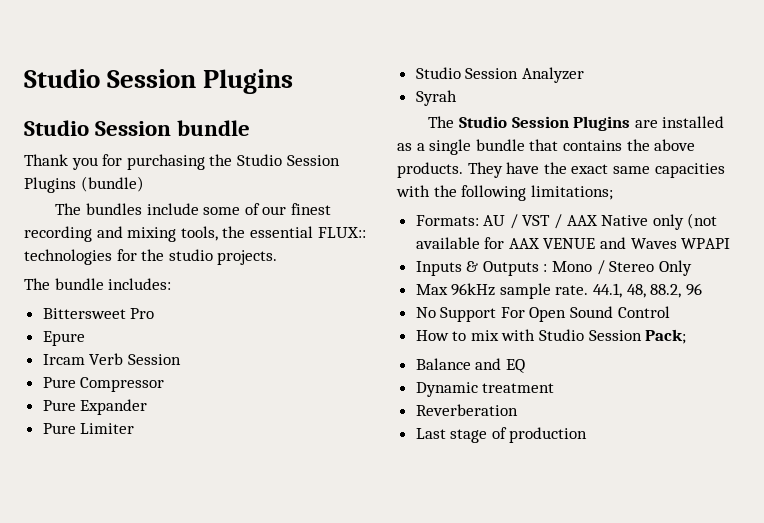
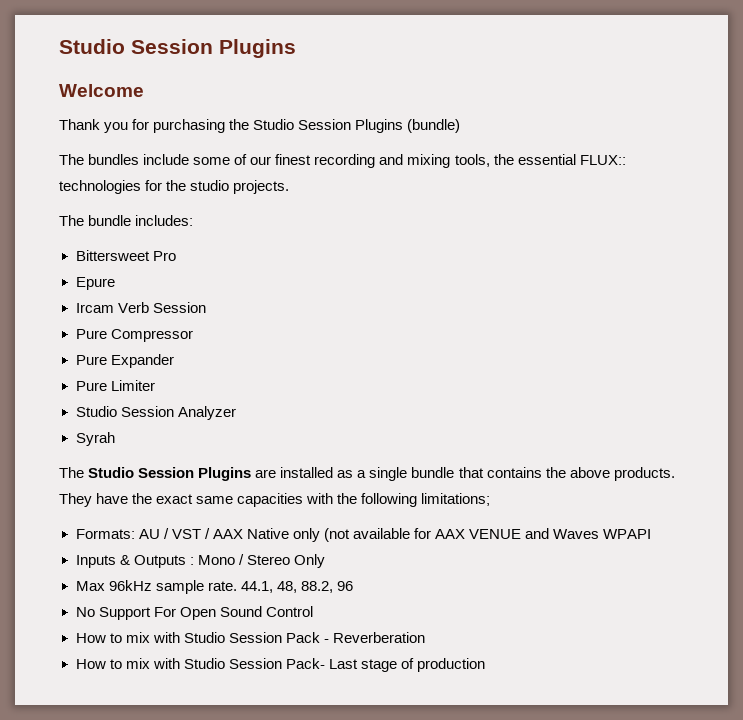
- Studio Session bundle
+ Welcome
- How to mix with Studio Session Pack;
- Balance and EQ
- Dynamic treatment
- Reverberation
- Last stage of production
+ How to mix with Studio Session Pack - Reverberation
+ How to mix with Studio Session Pack- Last stage of production

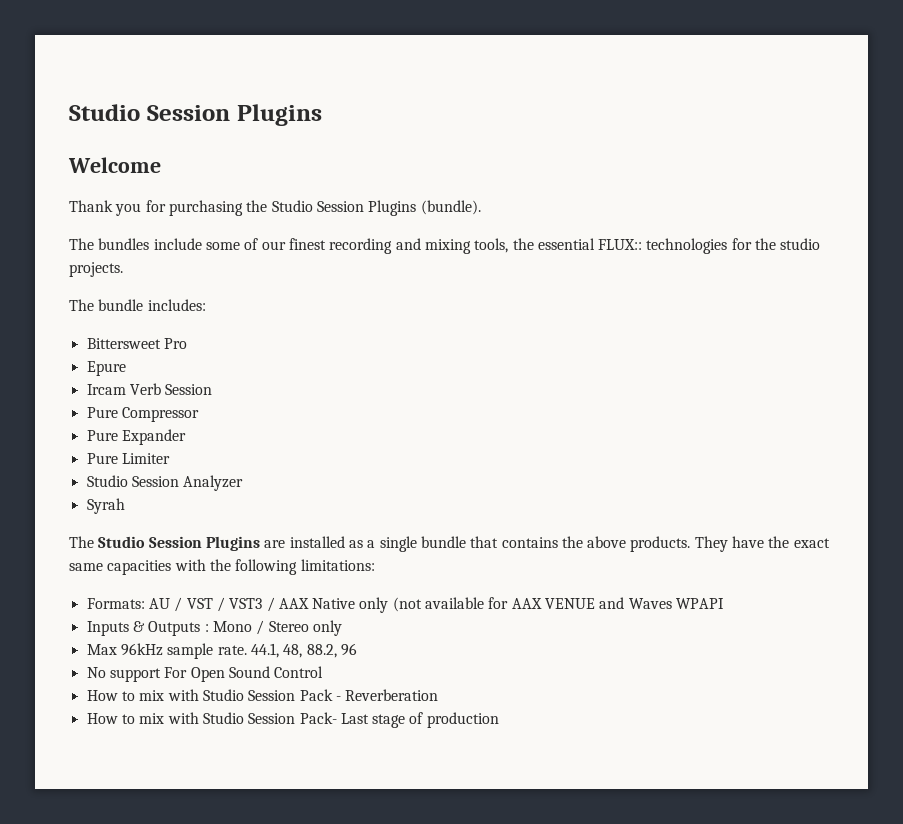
- Thank you for purchasing the Studio Session Plugins (bundle)
+ Thank you for purchasing the Studio Session Plugins (bundle).
- They have the exact same capacities with the following limitations;
+ They have the exact same capacities with the following limitations:
- Formats: AU / VST / AAX Native only (not available for AAX VENUE and Waves WPAPI
+ Formats: AU / VST / VST3 / AAX Native only (not available for AAX VENUE and Waves WPAPI
- Inputs & Outputs : Mono / Stereo Only
+ Inputs & Outputs : Mono / Stereo only
- No Support For Open Sound Control
+ No support For Open Sound Control

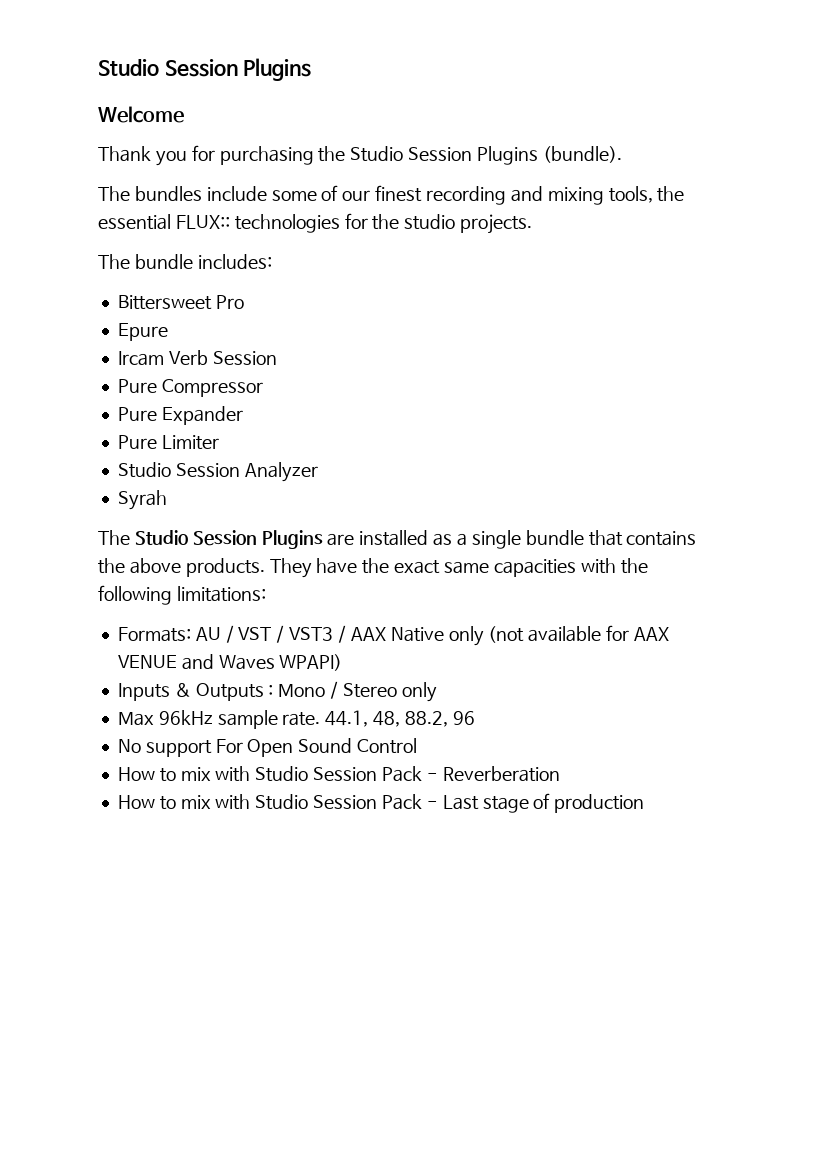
- Formats: AU / VST / VST3 / AAX Native only (not available for AAX VENUE and Waves WPAPI
+ Formats: AU / VST / VST3 / AAX Native only (not available for AAX VENUE and Waves WPAPI)
- How to mix with Studio Session Pack- Last stage of production
+ How to mix with Studio Session Pack - Last stage of production

